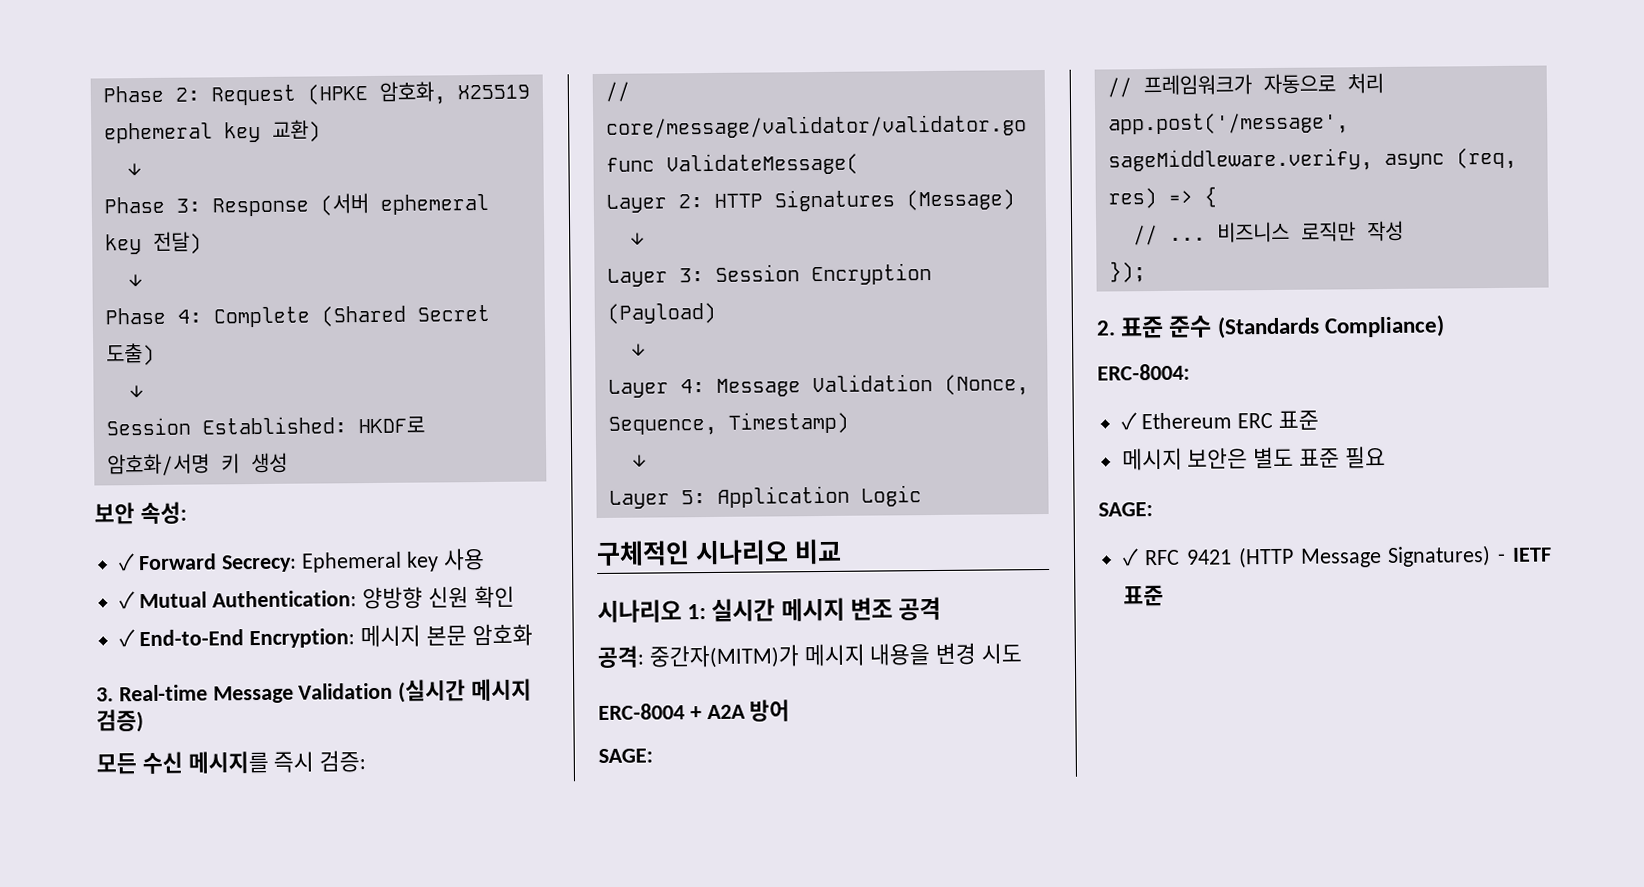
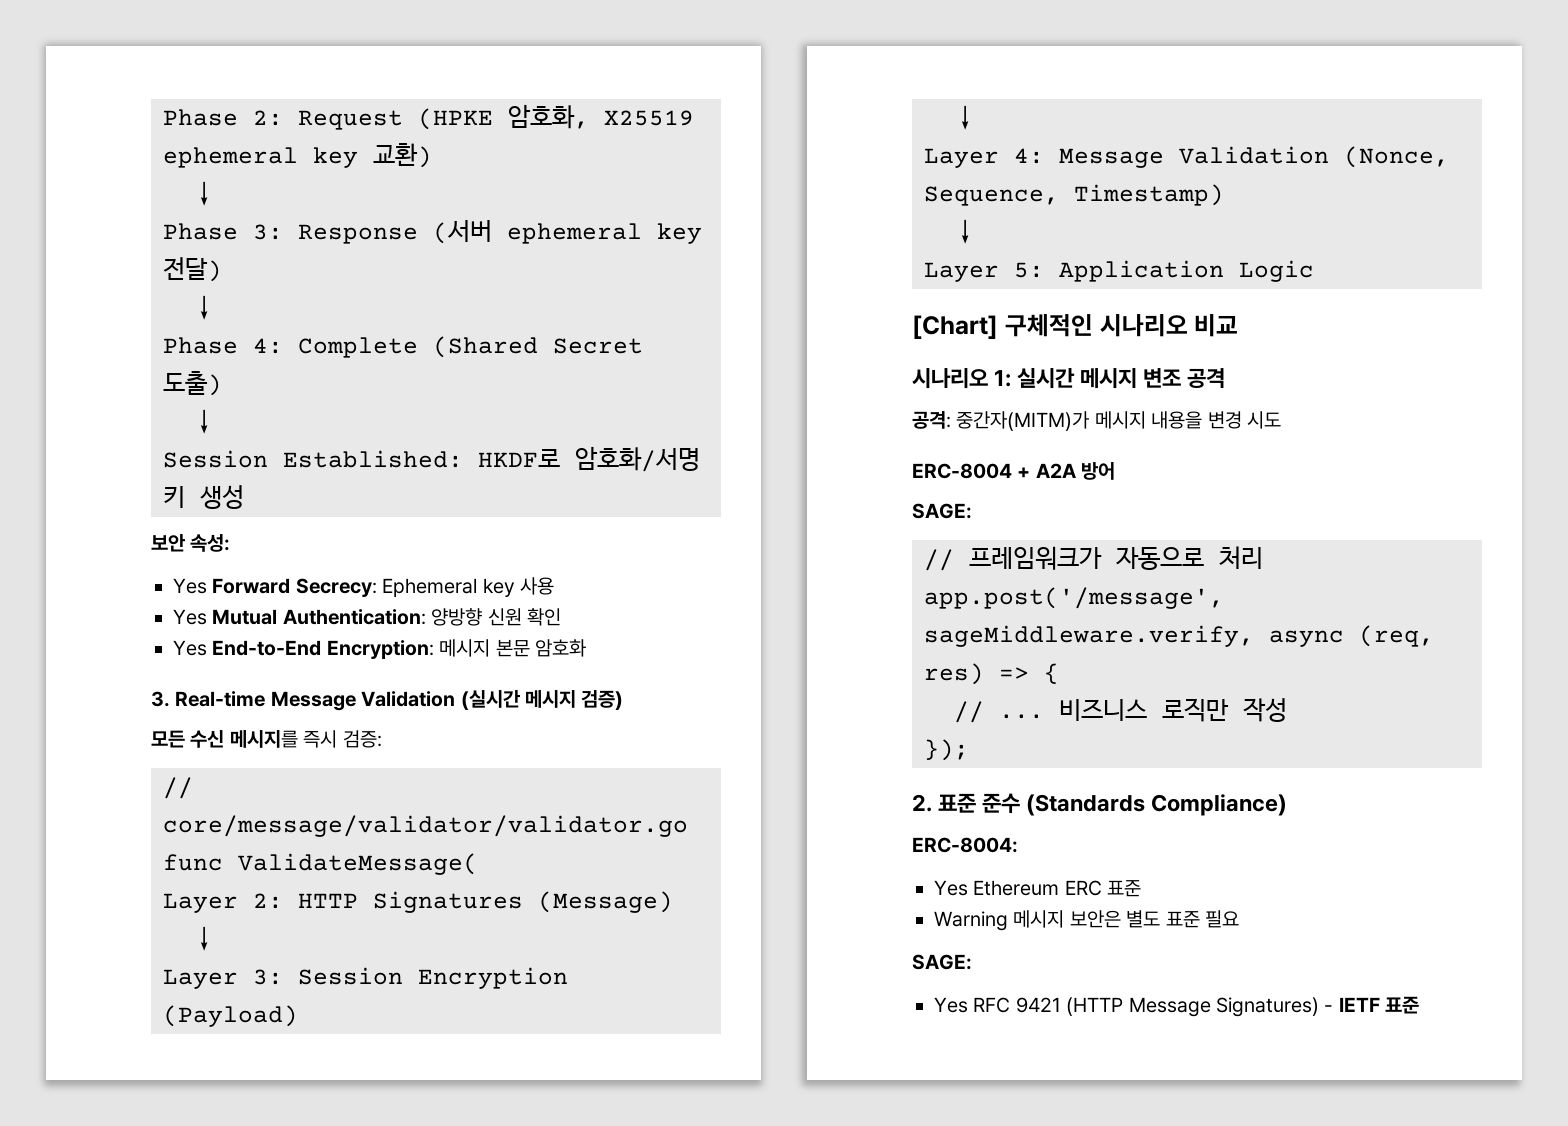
- ✓ Forward Secrecy: Ephemeral key 사용
+ Yes Forward Secrecy: Ephemeral key 사용
- ✓ Mutual Authentication: 양방향 신원 확인
+ Yes Mutual Authentication: 양방향 신원 확인
- ✓ End-to-End Encryption: 메시지 본문 암호화
+ Yes End-to-End Encryption: 메시지 본문 암호화
- 구체적인 시나리오 비교
+ [Chart] 구체적인 시나리오 비교
- ✓ Ethereum ERC 표준
+ Yes Ethereum ERC 표준
- 메시지 보안은 별도 표준 필요
+ Warning 메시지 보안은 별도 표준 필요
- ✓ RFC 9421 (HTTP Message Signatures) - IETF 표준
+ Yes RFC 9421 (HTTP Message Signatures) - IETF 표준

